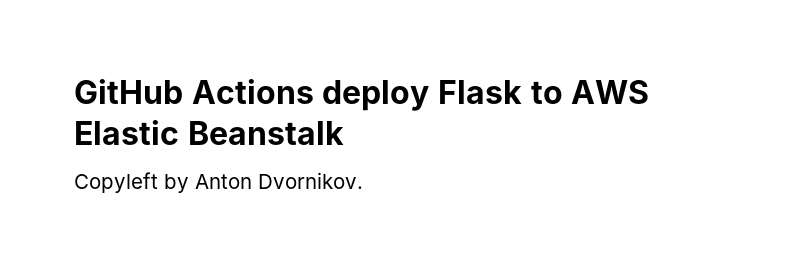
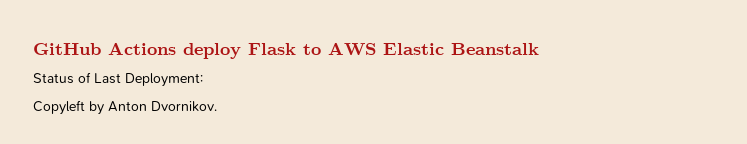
+ Status of Last Deployment:

